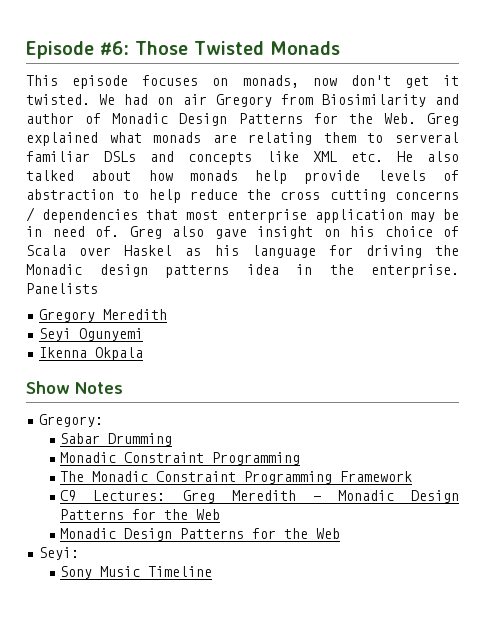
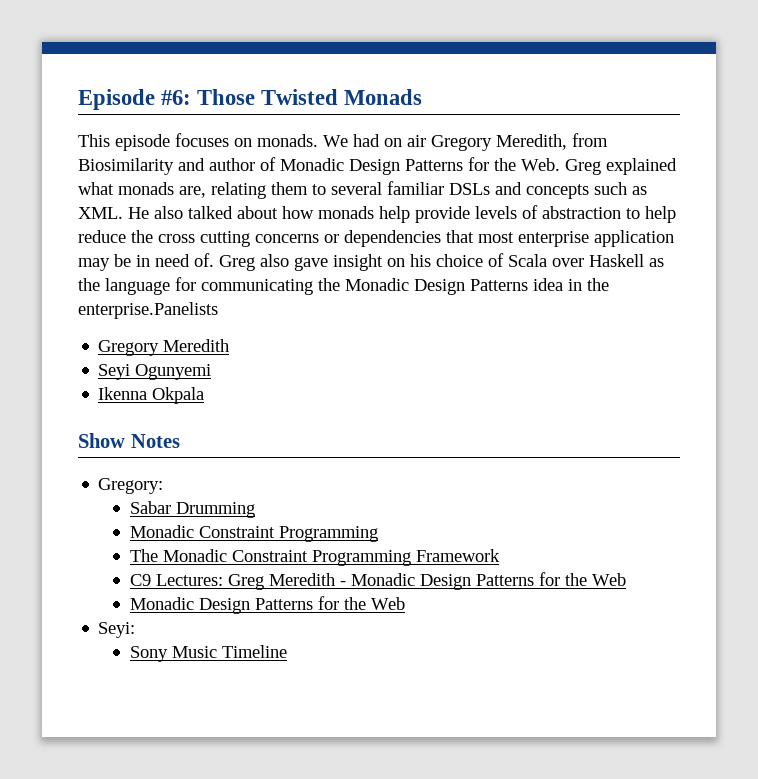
- This episode focuses on monads, now don't get it twisted.
+ This episode focuses on monads.
- We had on air Gregory from Biosimilarity and author of Monadic Design Patterns for the Web. Greg explained what monads are relating them to serveral familiar DSLs and concepts like XML etc. He also talked about how monads help provide levels of abstraction to help reduce the cross cutting concerns / dependencies that most enterprise application may be in need of.
+ We had on air Gregory Meredith, from Biosimilarity and author of Monadic Design Patterns for the Web. Greg explained what monads are, relating them to several familiar DSLs and concepts such as XML. He also talked about how monads help provide levels of abstraction to help reduce the cross cutting concerns or dependencies that most enterprise application may be in need of.
- Greg also gave insight on his choice of Scala over Haskel as his language for driving the Monadic design patterns idea in the enterprise. Panelists
+ Greg also gave insight on his choice of Scala over Haskell as the language for communicating the Monadic Design Patterns idea in the enterprise.Panelists

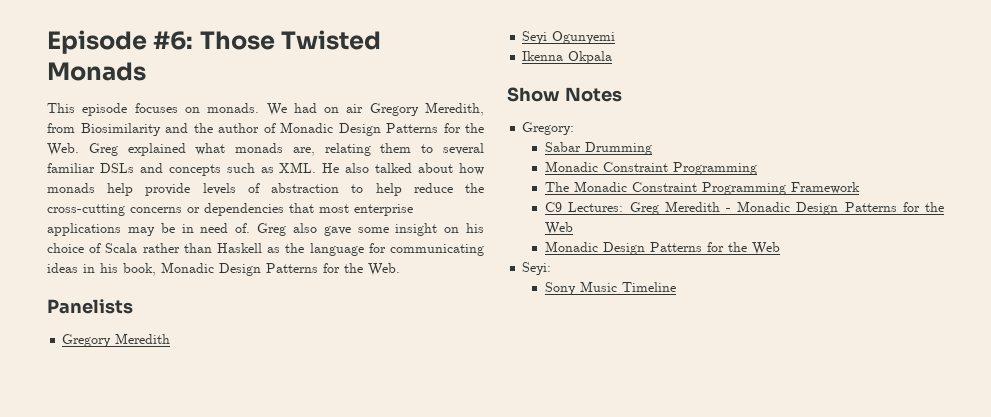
- We had on air Gregory Meredith, from Biosimilarity and author of Monadic Design Patterns for the Web. Greg explained what monads are, relating them to several familiar DSLs and concepts such as XML. He also talked about how monads help provide levels of abstraction to help reduce the cross cutting concerns or dependencies that most enterprise application may be in need of.
+ We had on air Gregory Meredith, from Biosimilarity and the author of Monadic Design Patterns for the Web. Greg explained what monads are, relating them to several familiar DSLs and concepts such as XML. He also talked about how monads help provide levels of abstraction to help reduce the cross-cutting concerns or dependencies that most enterprise applications may be in need of.
- Greg also gave insight on his choice of Scala over Haskell as the language for communicating the Monadic Design Patterns idea in the enterprise.Panelists
+ Greg also gave some insight on his choice of Scala rather than Haskell as the language for communicating ideas in his book, Monadic Design Patterns for the Web.
+ Panelists

